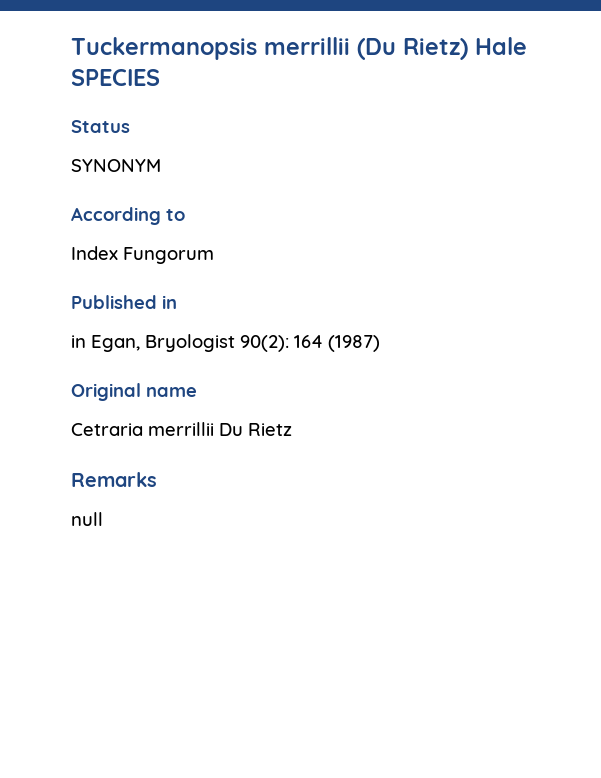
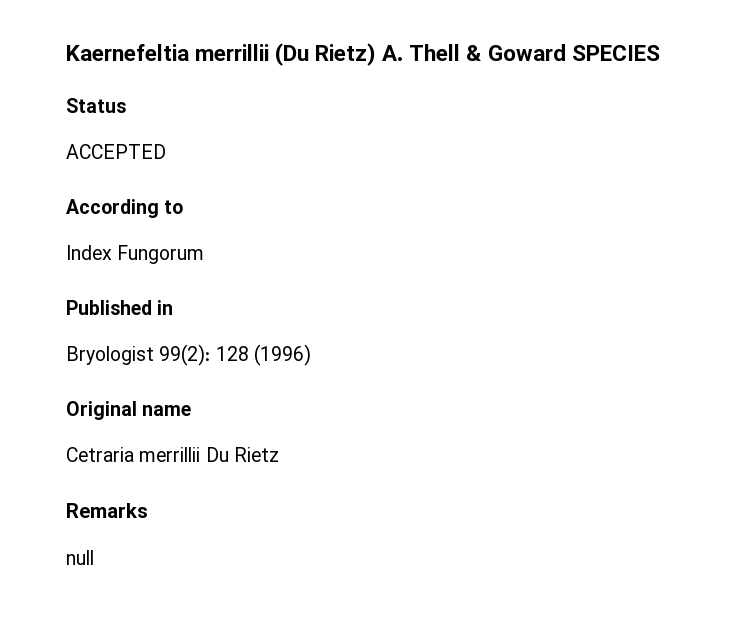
- Tuckermanopsis merrillii (Du Rietz) Hale SPECIES
+ Kaernefeltia merrillii (Du Rietz) A. Thell & Goward SPECIES
- SYNONYM
+ ACCEPTED
- in Egan, Bryologist 90(2): 164 (1987)
+ Bryologist 99(2): 128 (1996)

